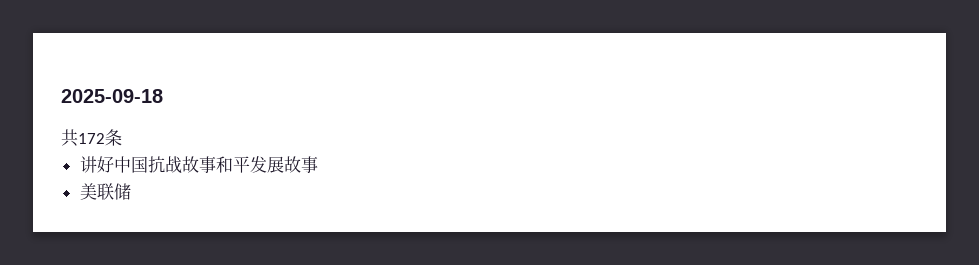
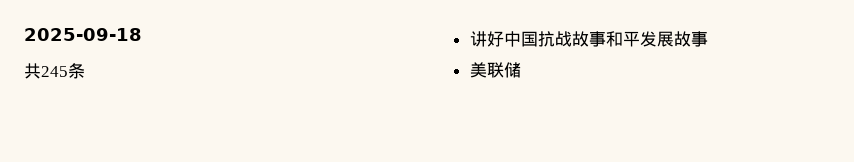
- 共172条
+ 共245条

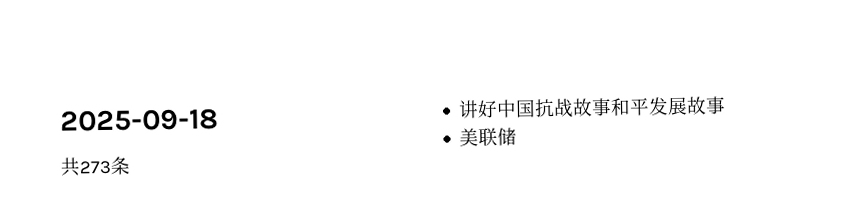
- 共245条
+ 共273条

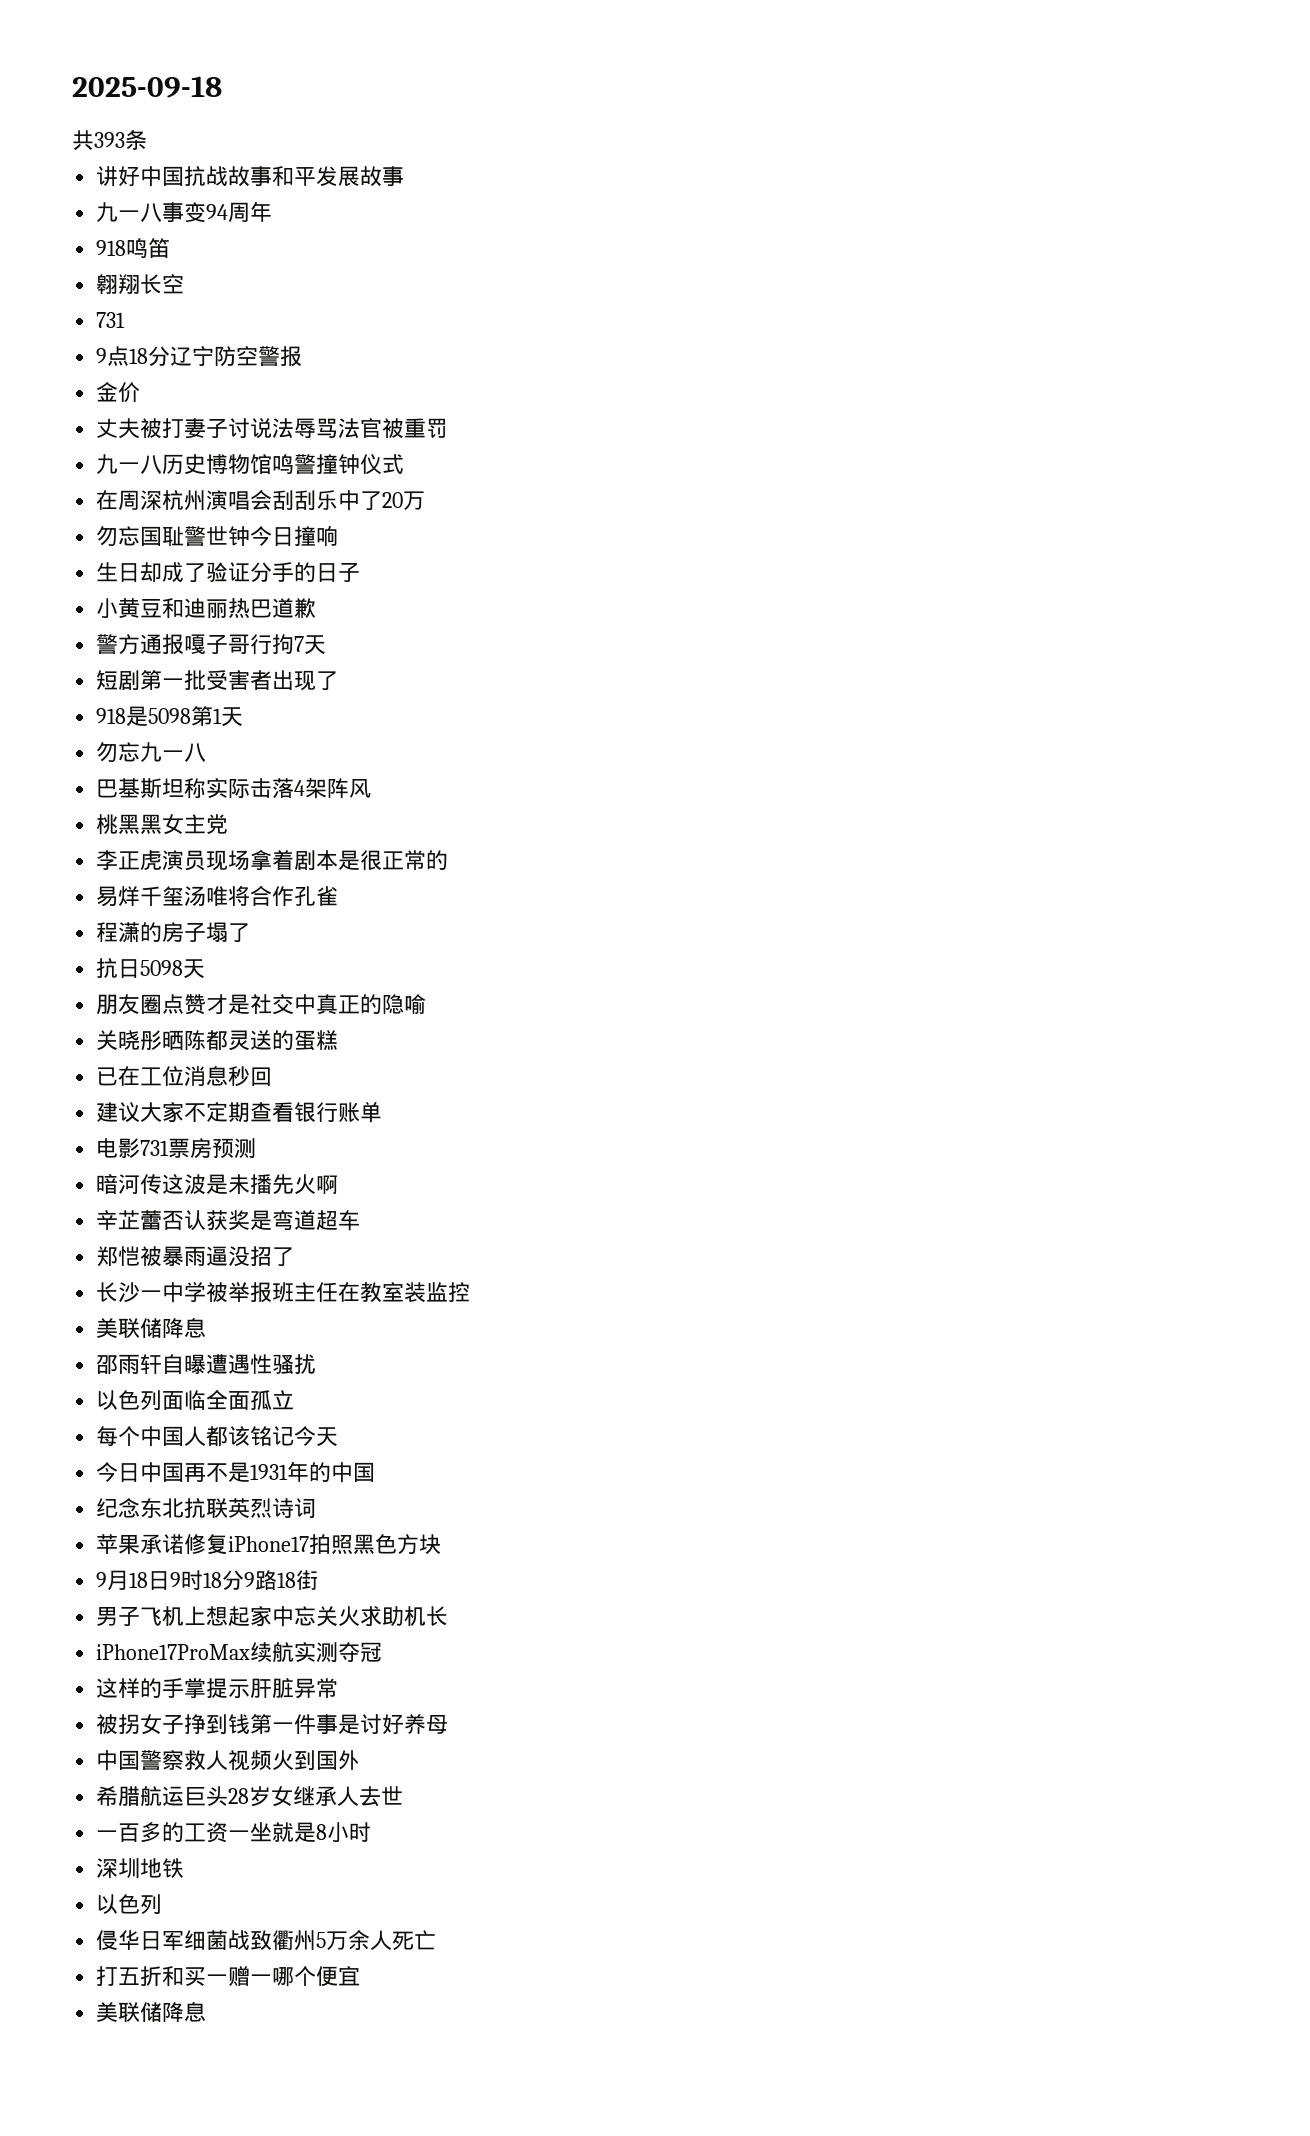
- 共273条
+ 共393条
- 美联储
+ 九一八事变94周年
+ 918鸣笛
+ 翱翔长空
+ 731
+ 9点18分辽宁防空警报
+ 金价
+ 丈夫被打妻子讨说法辱骂法官被重罚
+ 九一八历史博物馆鸣警撞钟仪式
+ 在周深杭州演唱会刮刮乐中了20万
+ 勿忘国耻警世钟今日撞响
+ 生日却成了验证分手的日子
+ 小黄豆和迪丽热巴道歉
+ 警方通报嘎子哥行拘7天
+ 短剧第一批受害者出现了
+ 918是5098第1天
+ 勿忘九一八
+ 巴基斯坦称实际击落4架阵风
+ 桃黑黑女主党
+ 李正虎演员现场拿着剧本是很正常的
+ 易烊千玺汤唯将合作孔雀
+ 程潇的房子塌了
+ 抗日5098天
+ 朋友圈点赞才是社交中真正的隐喻
+ 关晓彤晒陈都灵送的蛋糕
+ 已在工位消息秒回
+ 建议大家不定期查看银行账单
+ 电影731票房预测
+ 暗河传这波是未播先火啊
+ 辛芷蕾否认获奖是弯道超车
+ 郑恺被暴雨逼没招了
+ 长沙一中学被举报班主任在教室装监控
+ 美联储降息
+ 邵雨轩自曝遭遇性骚扰
+ 以色列面临全面孤立
+ 每个中国人都该铭记今天
+ 今日中国再不是1931年的中国
+ 纪念东北抗联英烈诗词
+ 苹果承诺修复iPhone17拍照黑色方块
+ 9月18日9时18分9路18街
+ 男子飞机上想起家中忘关火求助机长
+ iPhone17ProMax续航实测夺冠
+ 这样的手掌提示肝脏异常
+ 被拐女子挣到钱第一件事是讨好养母
+ 中国警察救人视频火到国外
+ 希腊航运巨头28岁女继承人去世
+ 一百多的工资一坐就是8小时
+ 深圳地铁
+ 以色列
+ 侵华日军细菌战致衢州5万余人死亡
+ 打五折和买一赠一哪个便宜
+ 美联储降息

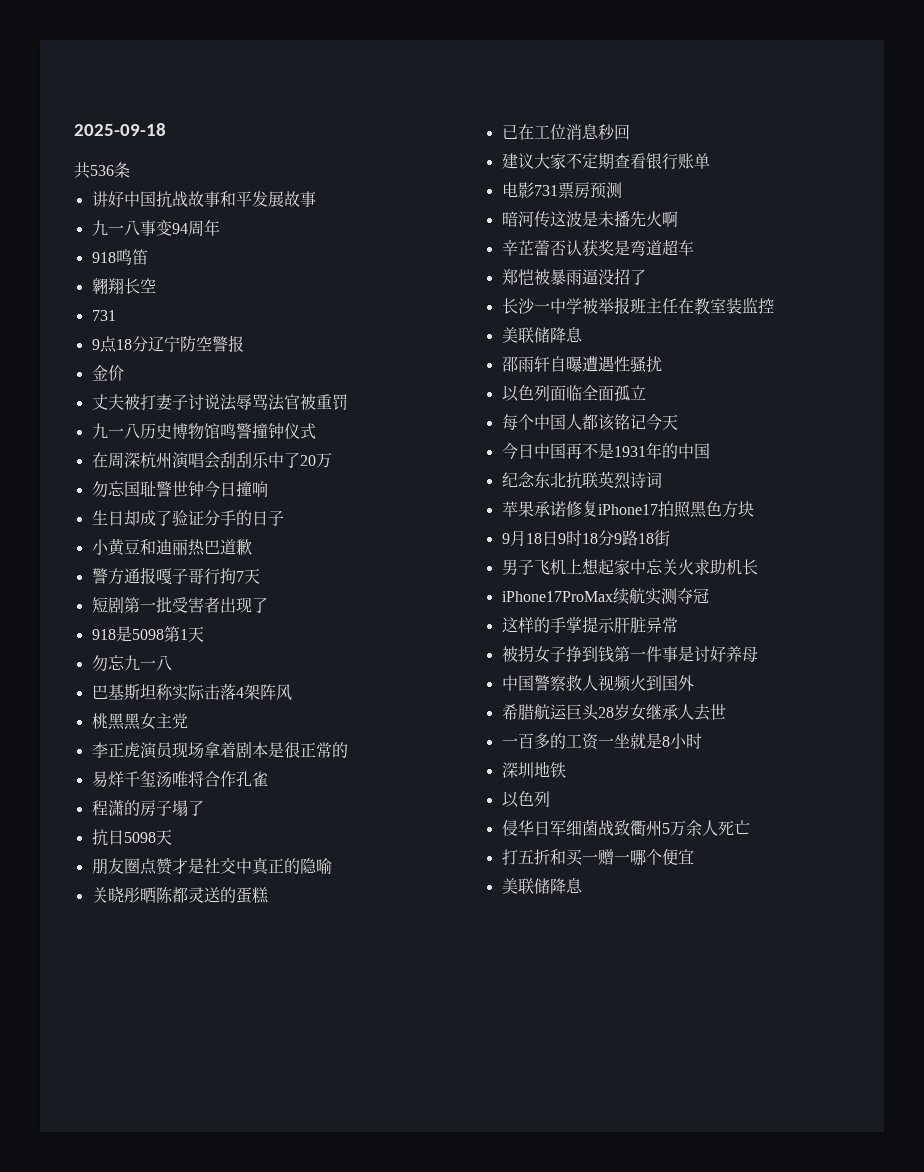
- 共393条
+ 共536条

